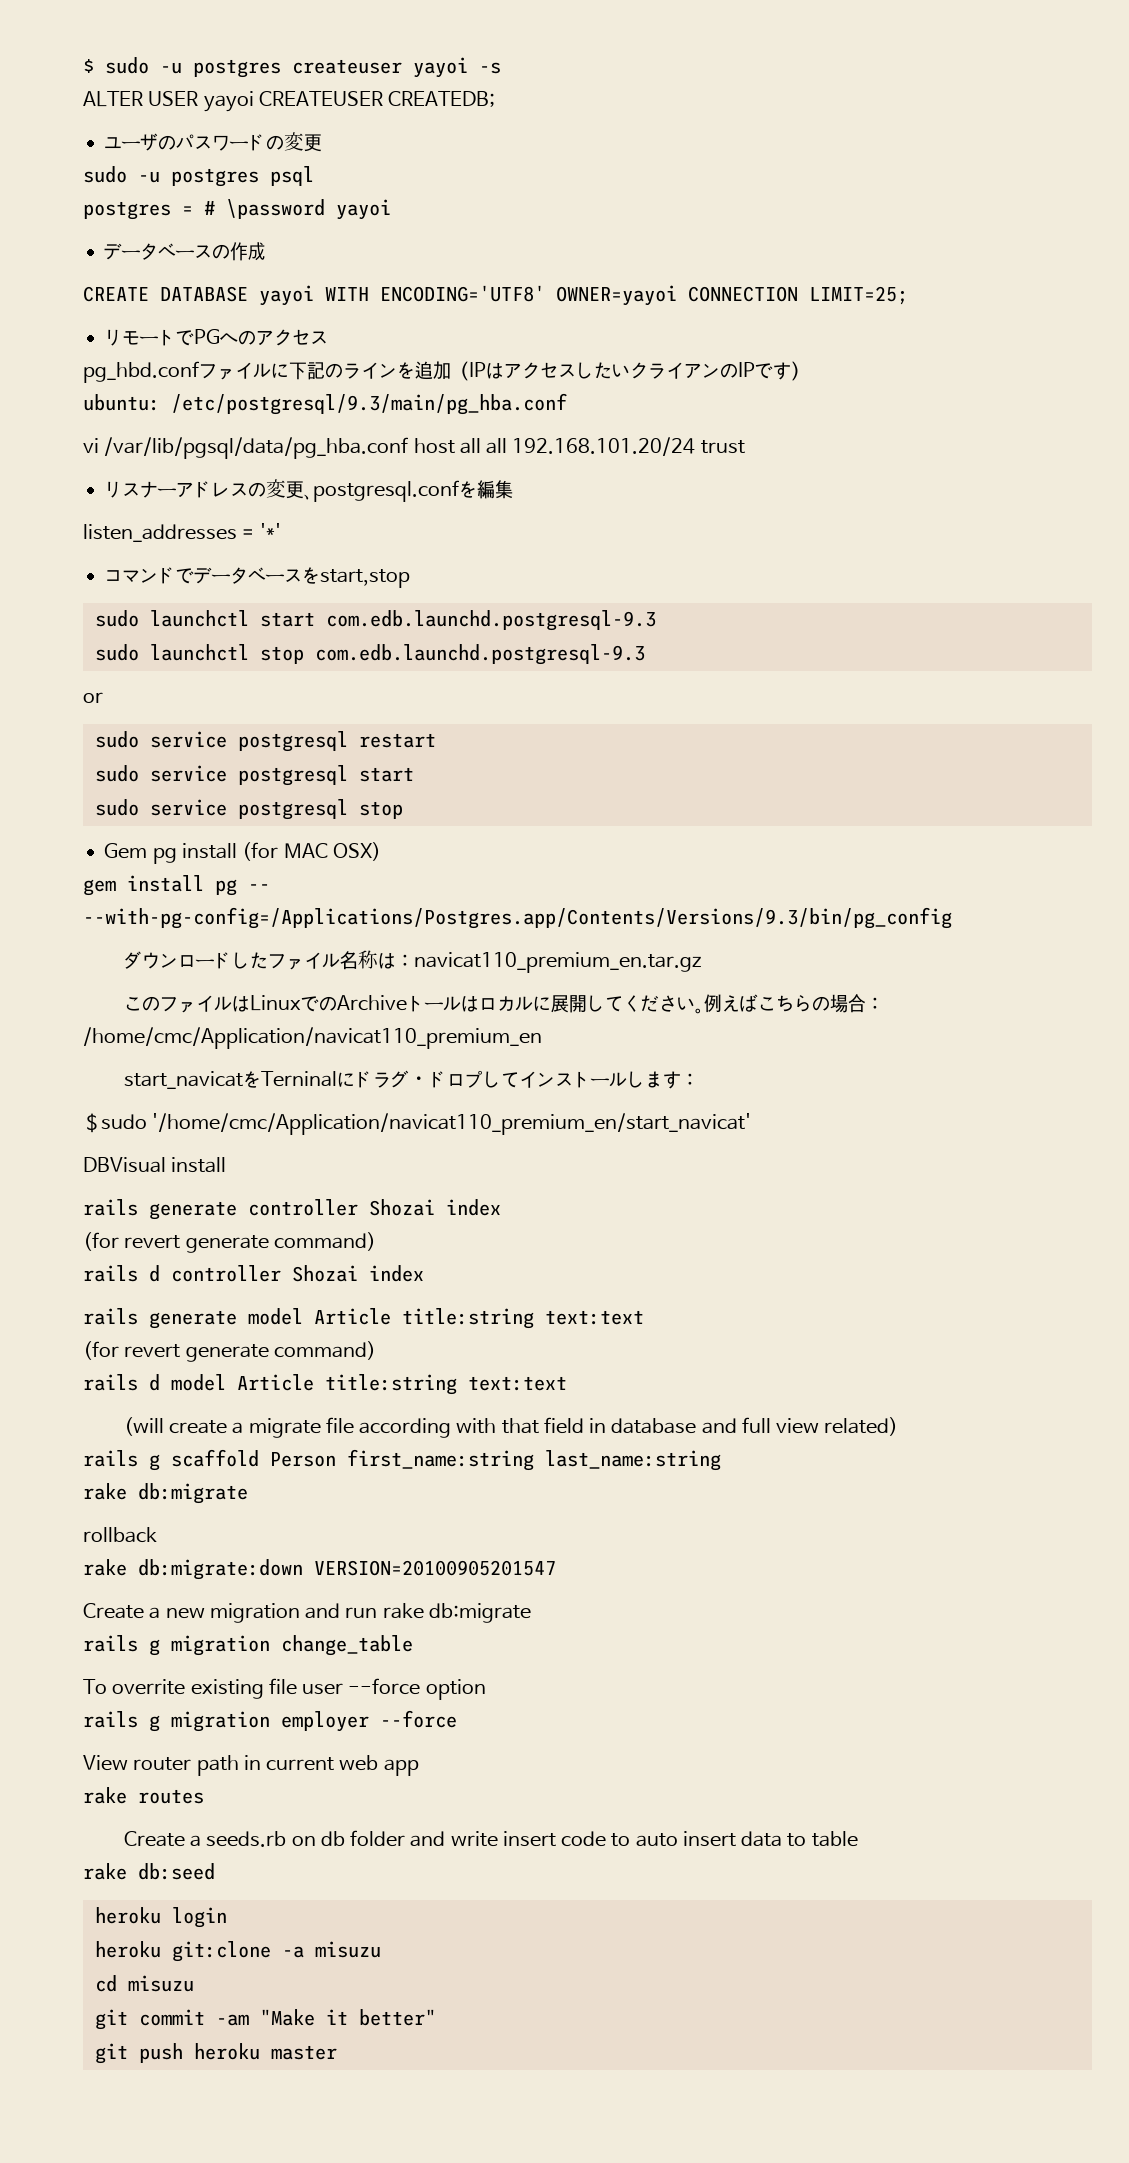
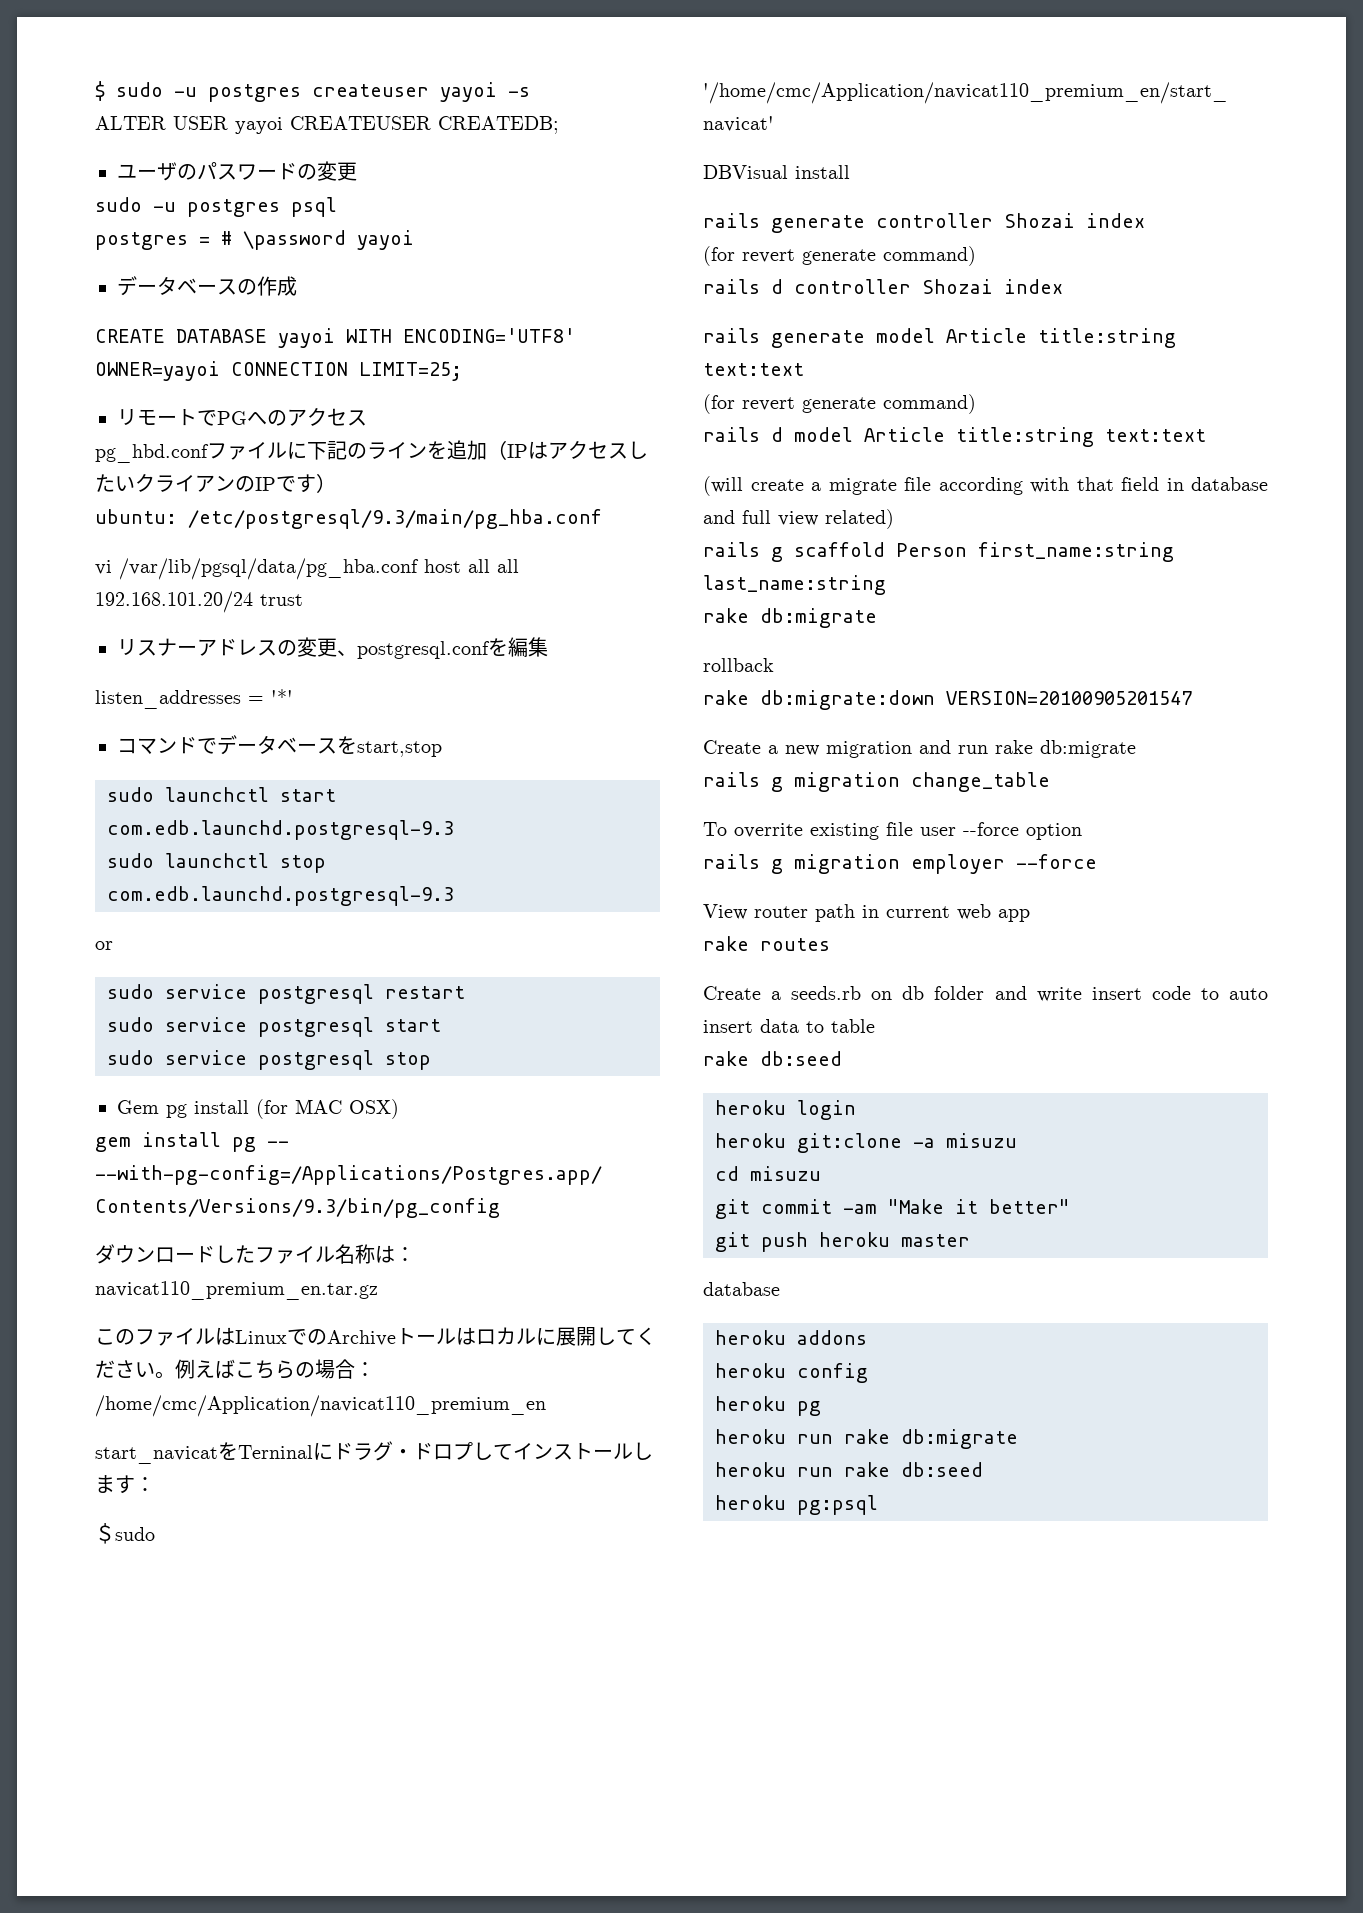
  git push heroku master
+ database
+ heroku addons
+ heroku config
+ heroku pg
+ heroku run rake db:migrate
+ heroku run rake db:seed
+ heroku pg:psql

